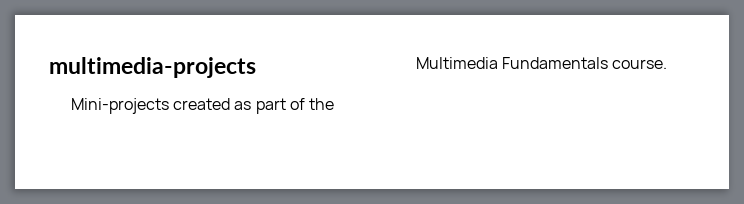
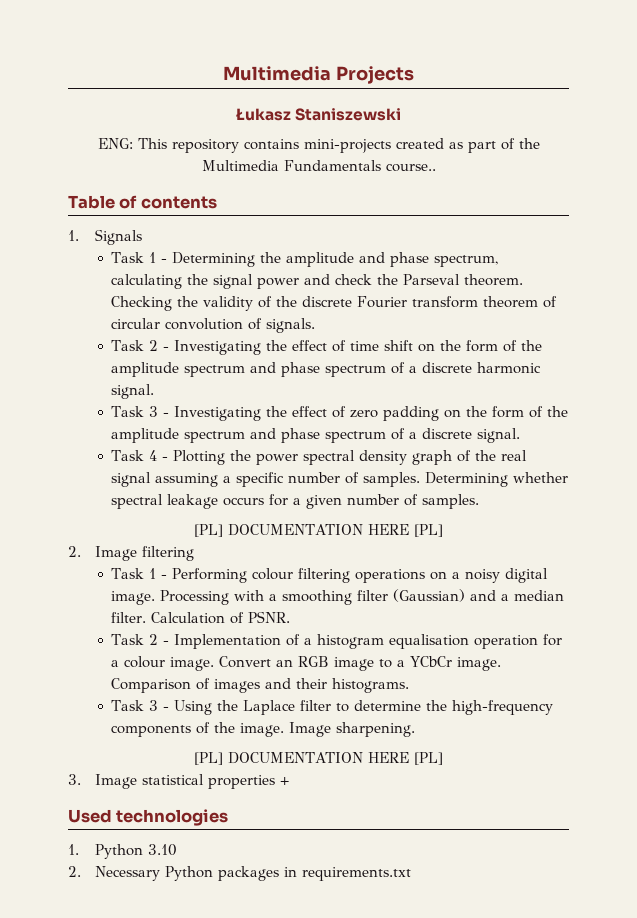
- multimedia-projects
- Mini-projects created as part of the Multimedia Fundamentals course.
+ Multimedia Projects
+ Łukasz Staniszewski
+ ENG: This repository contains mini-projects created as part of the Multimedia Fundamentals course..
+ Table of contents
+ 1. Signals
+ Task 1 - Determining the amplitude and phase spectrum, calculating the signal power and check the Parseval theorem. Checking the validity of the discrete Fourier transform theorem of circular convolution of signals.
+ Task 2 - Investigating the effect of time shift on the form of the amplitude spectrum and phase spectrum of a discrete harmonic signal.
+ Task 3 - Investigating the effect of zero padding on the form of the amplitude spectrum and phase spectrum of a discrete signal.
+ Task 4 - Plotting the power spectral density graph of the real signal assuming a specific number of samples. Determining whether spectral leakage occurs for a given number of samples.
+ [PL] DOCUMENTATION HERE [PL]
+ 2. Image filtering
+ Task 1 - Performing colour filtering operations on a noisy digital image. Processing with a smoothing filter (Gaussian) and a median filter. Calculation of PSNR.
+ Task 2 - Implementation of a histogram equalisation operation for a colour image. Convert an RGB image to a YCbCr image. Comparison of images and their histograms.
+ Task 3 - Using the Laplace filter to determine the high-frequency components of the image. Image sharpening.
+ [PL] DOCUMENTATION HERE [PL]
+ 3. Image statistical properties +
+ Used technologies
+ 1. Python 3.10
+ 2. Necessary Python packages in requirements.txt

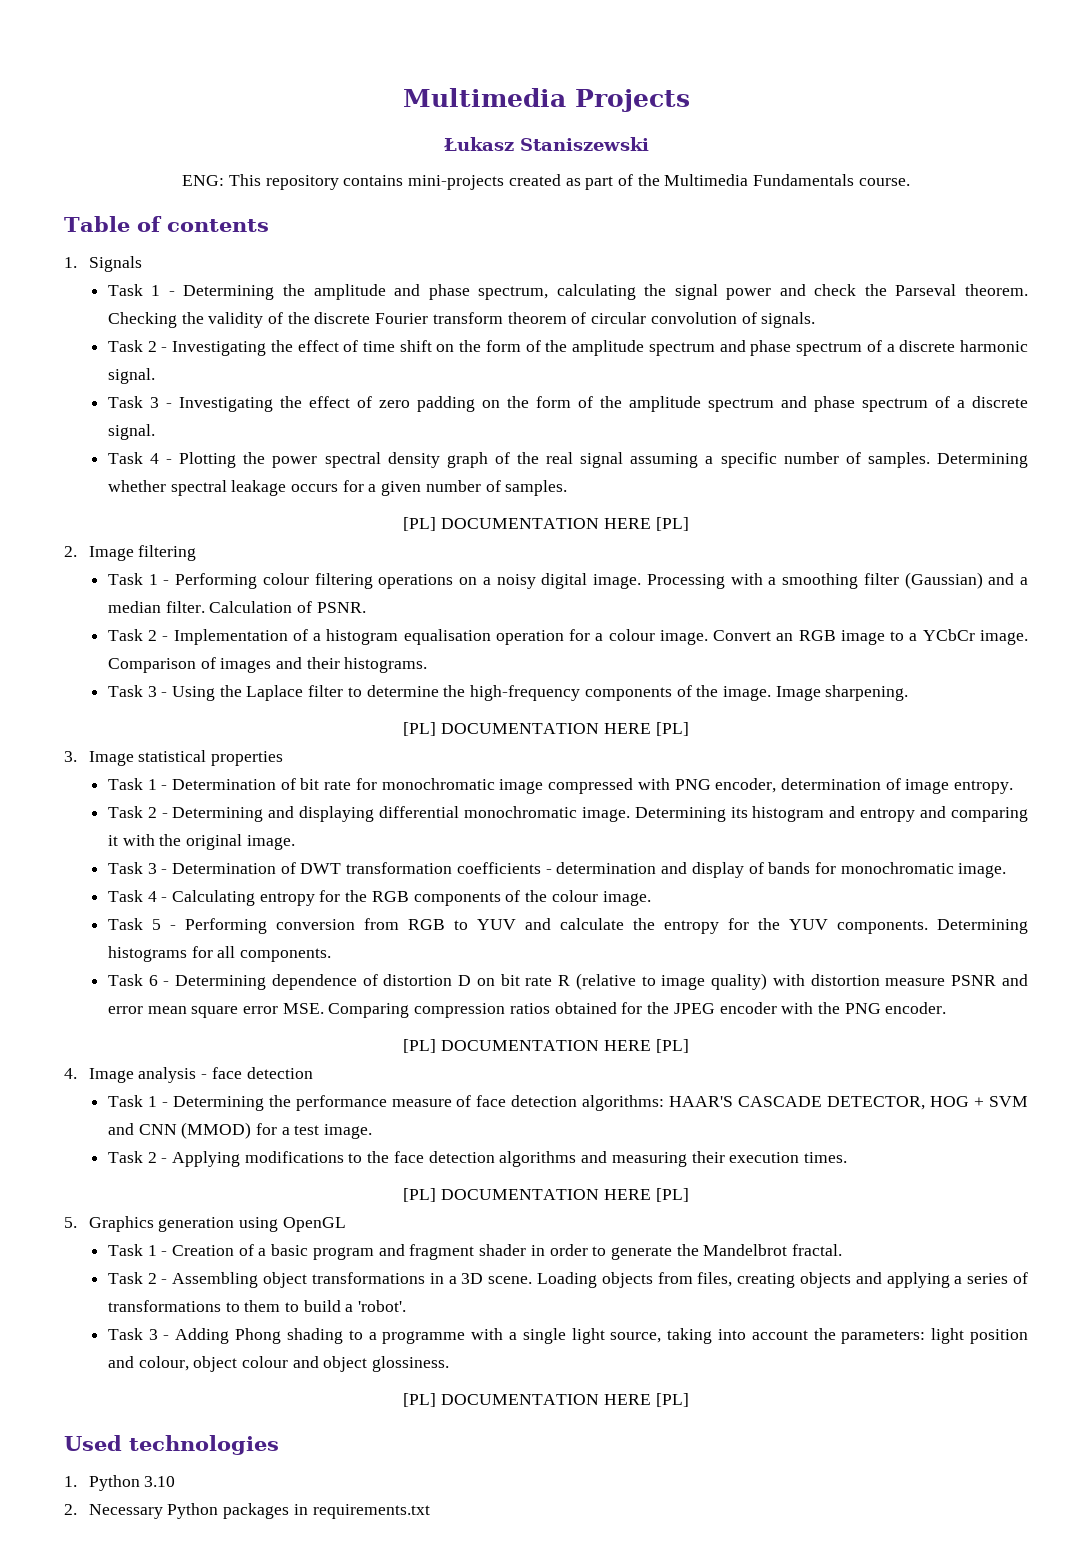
- ENG: This repository contains mini-projects created as part of the Multimedia Fundamentals course..
+ ENG: This repository contains mini-projects created as part of the Multimedia Fundamentals course.
- 3. Image statistical properties +
+ 3. Image statistical properties
+ Task 1 - Determination of bit rate for monochromatic image compressed with PNG encoder, determination of image entropy.
+ Task 2 - Determining and displaying differential monochromatic image. Determining its histogram and entropy and comparing it with the original image.
+ Task 3 - Determination of DWT transformation coefficients - determination and display of bands for monochromatic image.
+ Task 4 - Calculating entropy for the RGB components of the colour image.
+ Task 5 - Performing conversion from RGB to YUV and calculate the entropy for the YUV components. Determining histograms for all components.
+ Task 6 - Determining dependence of distortion D on bit rate R (relative to image quality) with distortion measure PSNR and error mean square error MSE. Comparing compression ratios obtained for the JPEG encoder with the PNG encoder.
+ [PL] DOCUMENTATION HERE [PL]
+ 4. Image analysis - face detection
+ Task 1 - Determining the performance measure of face detection algorithms: HAAR'S CASCADE DETECTOR, HOG + SVM and CNN (MMOD) for a test image.
+ Task 2 - Applying modifications to the face detection algorithms and measuring their execution times.
+ [PL] DOCUMENTATION HERE [PL]
+ 5. Graphics generation using OpenGL
+ Task 1 - Creation of a basic program and fragment shader in order to generate the Mandelbrot fractal.
+ Task 2 - Assembling object transformations in a 3D scene. Loading objects from files, creating objects and applying a series of transformations to them to build a 'robot'.
+ Task 3 - Adding Phong shading to a programme with a single light source, taking into account the parameters: light position and colour, object colour and object glossiness.
+ [PL] DOCUMENTATION HERE [PL]

